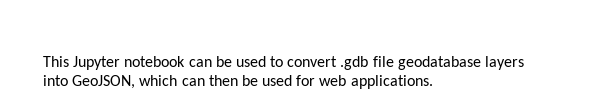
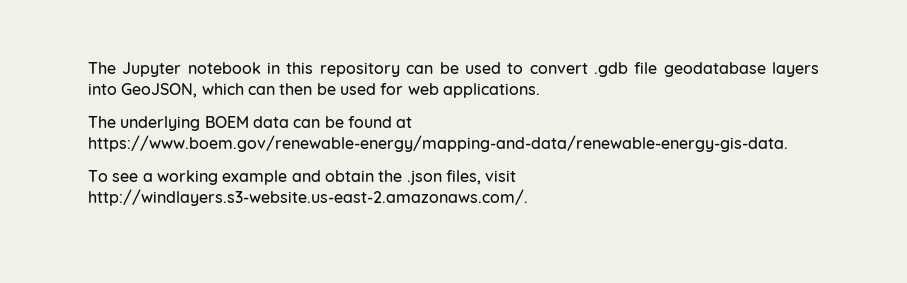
- This Jupyter notebook can be used to convert .gdb file geodatabase layers into GeoJSON, which can then be used for web applications.
+ The Jupyter notebook in this repository can be used to convert .gdb file geodatabase layers into GeoJSON, which can then be used for web applications.
+ The underlying BOEM data can be found at https://www.boem.gov/renewable-energy/mapping-and-data/renewable-energy-gis-data.
+ To see a working example and obtain the .json files, visit http://windlayers.s3-website.us-east-2.amazonaws.com/.

